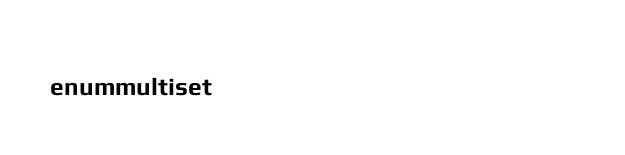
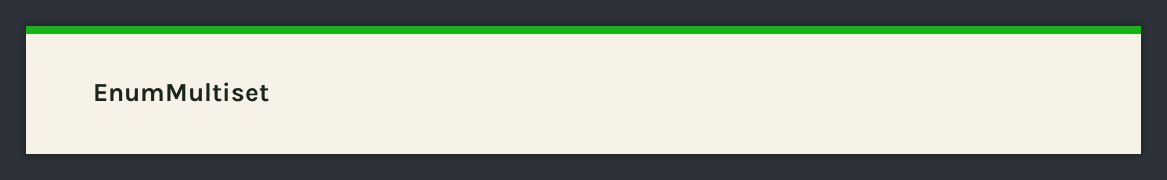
- enummultiset
+ EnumMultiset

